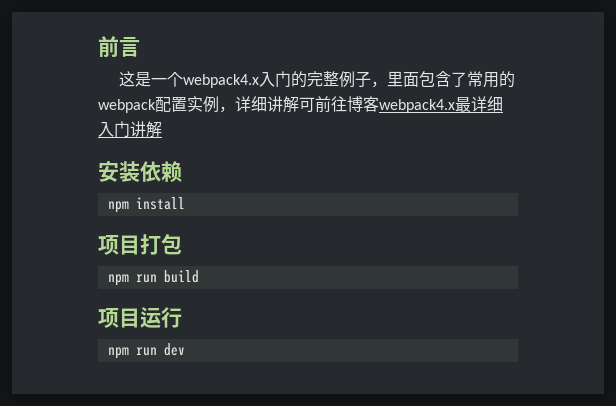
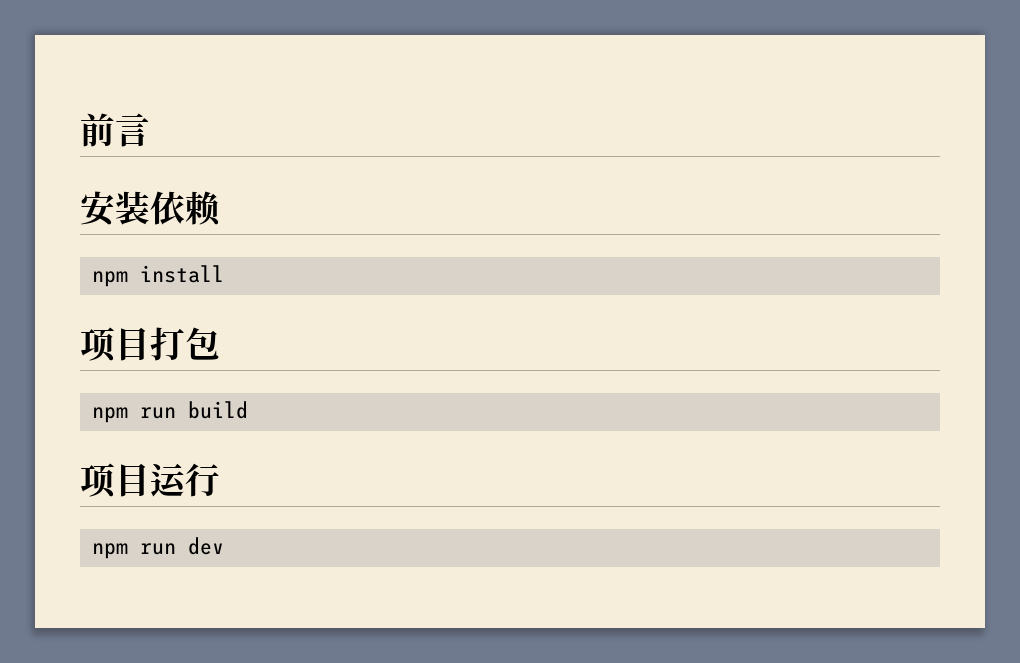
- 这是一个webpack4.x入门的完整例子，里面包含了常用的webpack配置实例，详细讲解可前往博客webpack4.x最详细入门讲解

